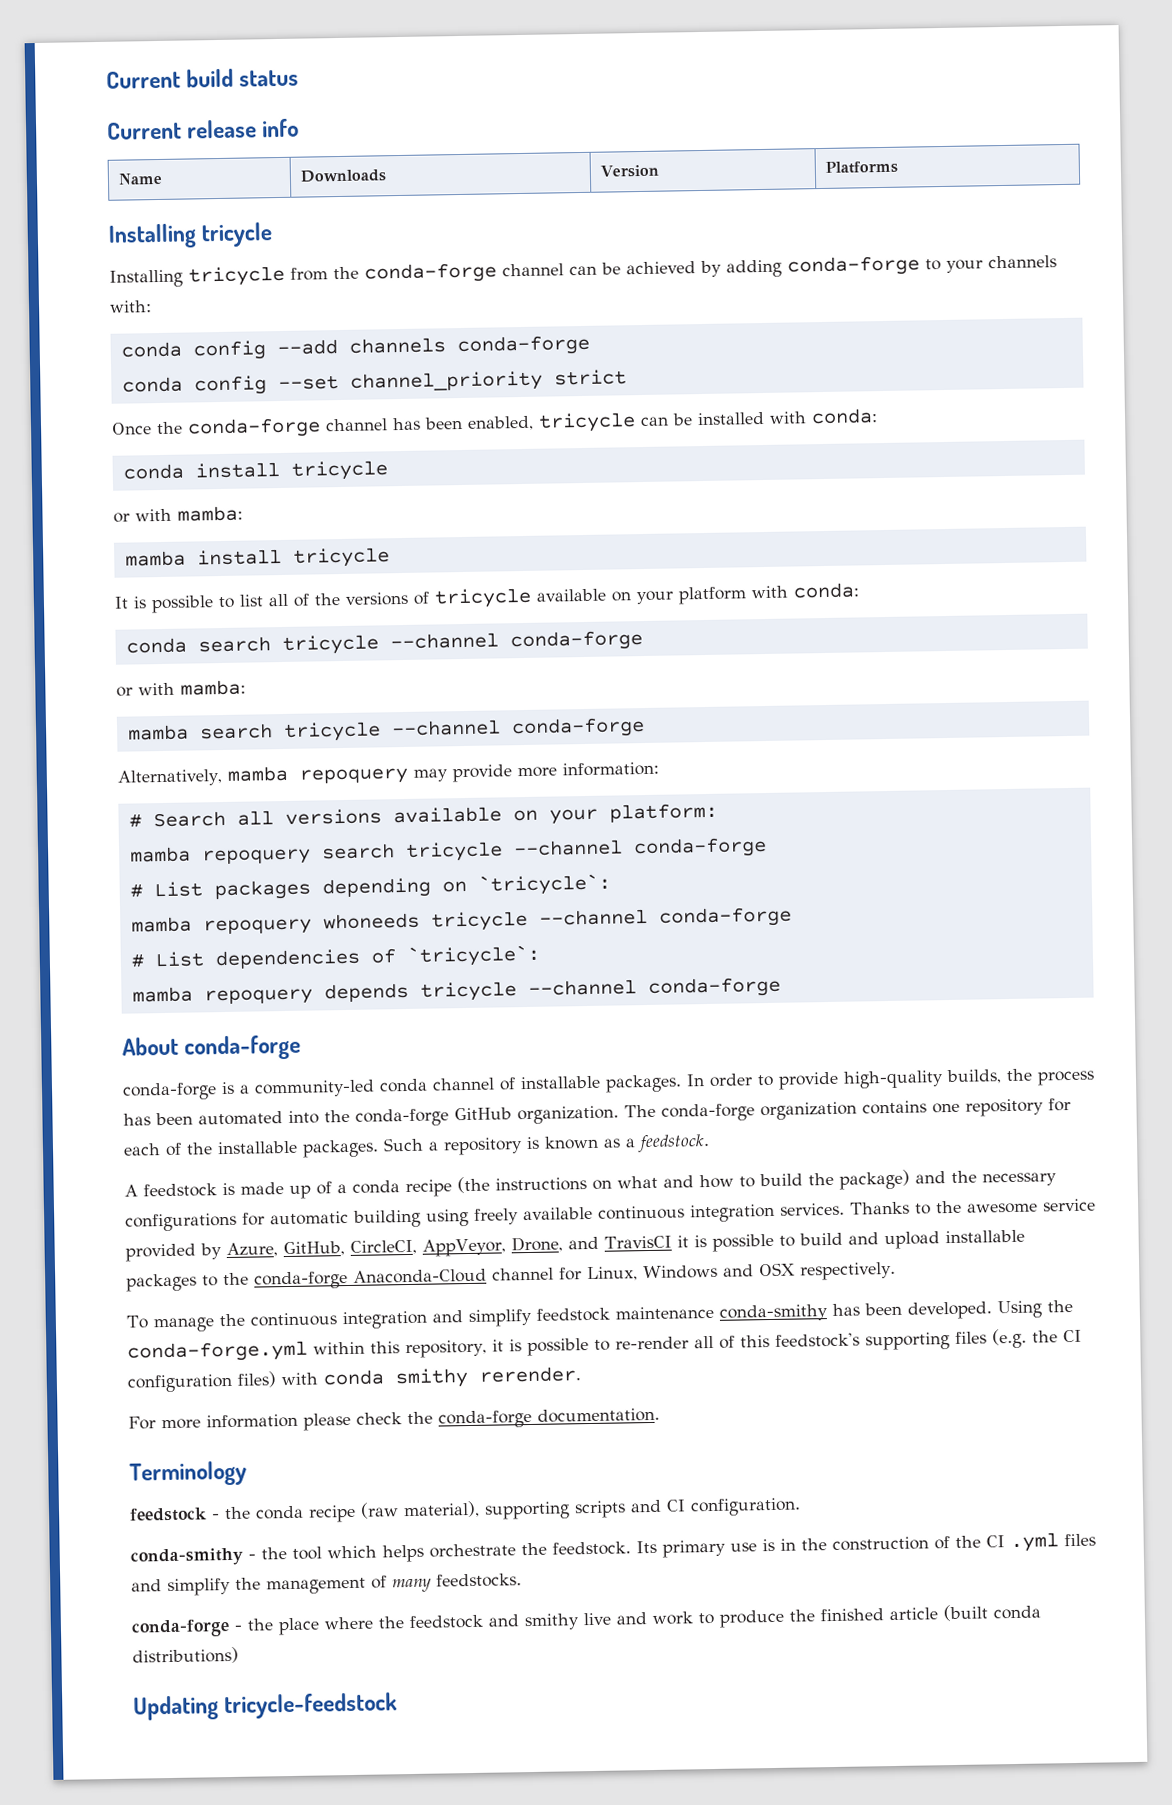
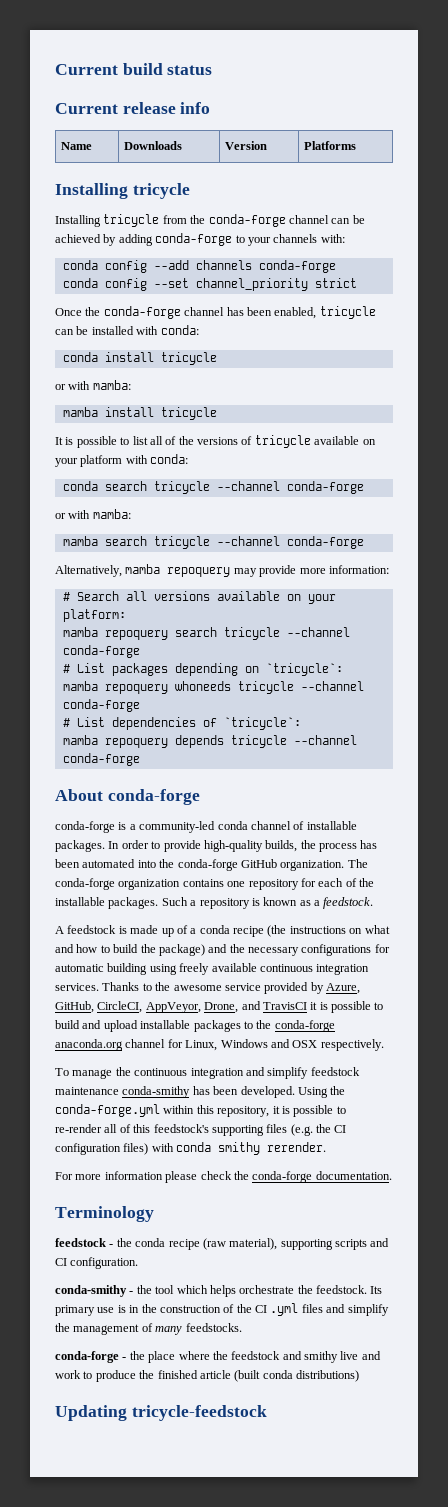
- Thanks to the awesome service provided by Azure, GitHub, CircleCI, AppVeyor, Drone, and TravisCI it is possible to build and upload installable packages to the conda-forge Anaconda-Cloud channel for Linux, Windows and OSX respectively.
+ Thanks to the awesome service provided by Azure, GitHub, CircleCI, AppVeyor, Drone, and TravisCI it is possible to build and upload installable packages to the conda-forge anaconda.org channel for Linux, Windows and OSX respectively.

